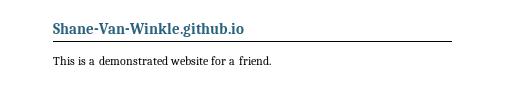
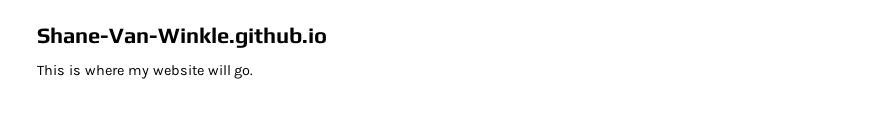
- This is a demonstrated website for a friend.
+ This is where my website will go.

